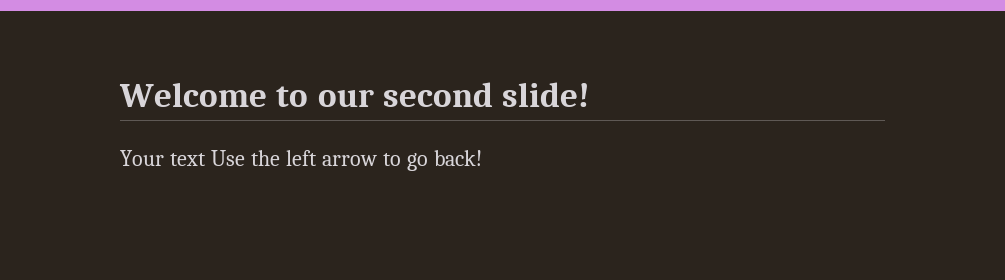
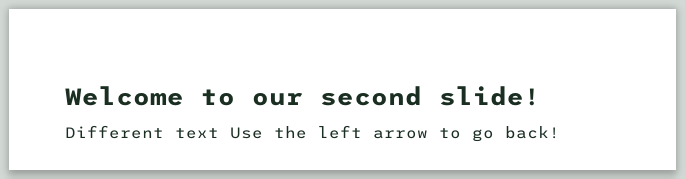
- Your text Use the left arrow to go back!
+ Different text Use the left arrow to go back!

